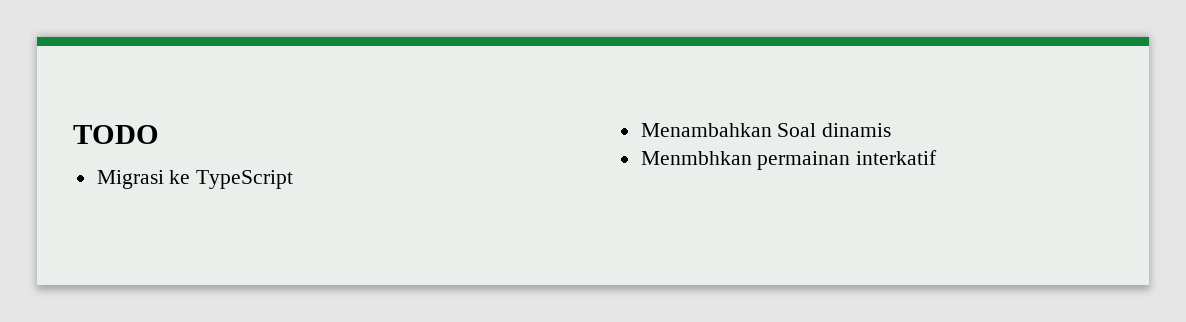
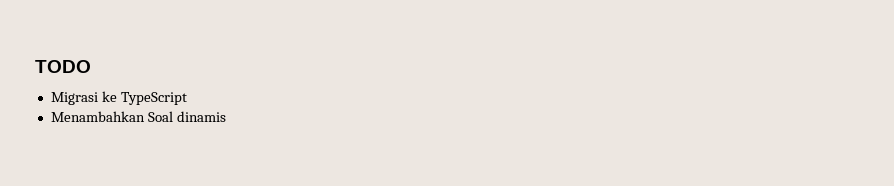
- Menmbhkan permainan interkatif

